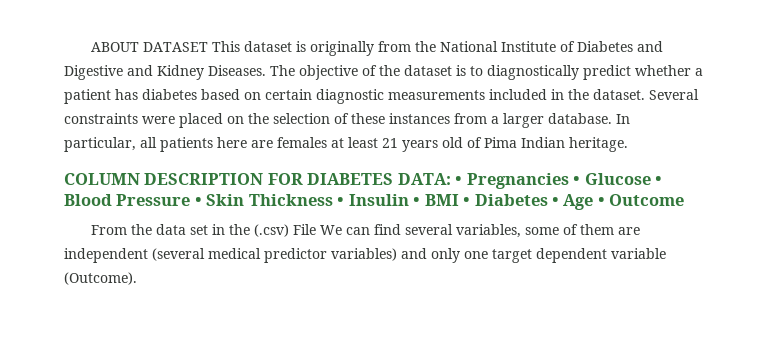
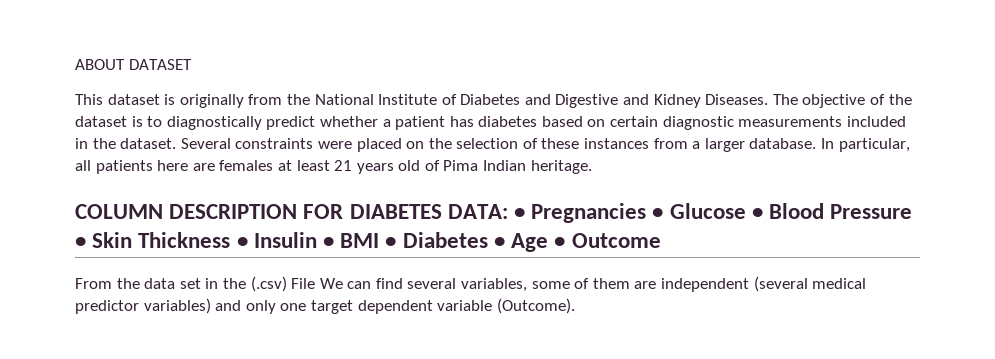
- ABOUT DATASET This dataset is originally from the National Institute of Diabetes and Digestive and Kidney Diseases.
+ ABOUT DATASET
+ This dataset is originally from the National Institute of Diabetes and Digestive and Kidney Diseases.

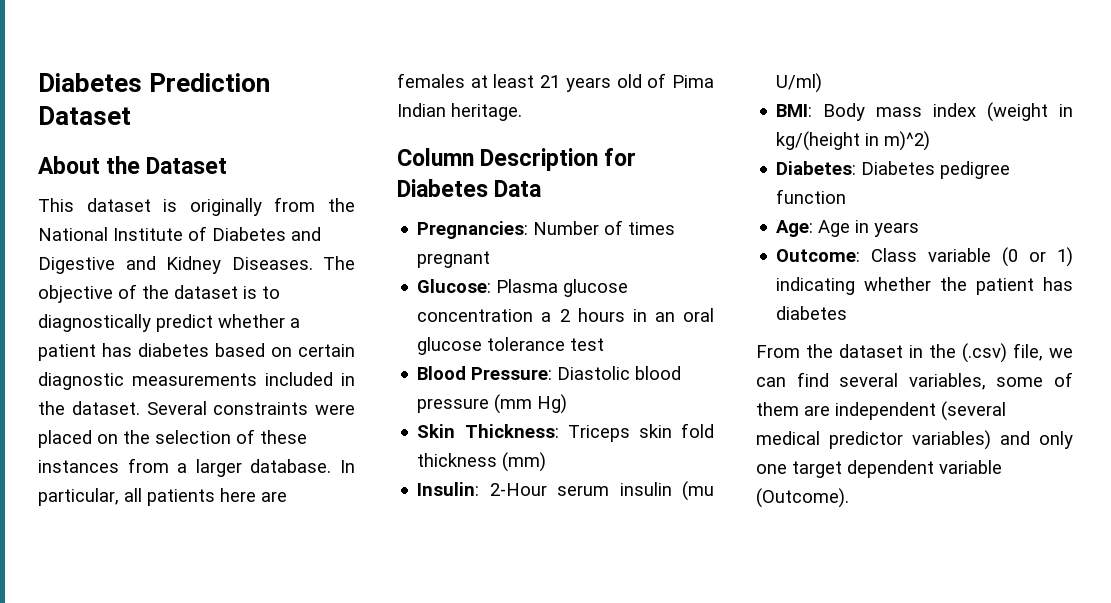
- ABOUT DATASET
+ Diabetes Prediction Dataset
+ About the Dataset
- COLUMN DESCRIPTION FOR DIABETES DATA: • Pregnancies • Glucose • Blood Pressure • Skin Thickness • Insulin • BMI • Diabetes • Age • Outcome
+ Column Description for Diabetes Data
+ Pregnancies: Number of times pregnant
+ Glucose: Plasma glucose concentration a 2 hours in an oral glucose tolerance test
+ Blood Pressure: Diastolic blood pressure (mm Hg)
+ Skin Thickness: Triceps skin fold thickness (mm)
+ Insulin: 2-Hour serum insulin (mu U/ml)
+ BMI: Body mass index (weight in kg/(height in m)^2)
+ Diabetes: Diabetes pedigree function
+ Age: Age in years
+ Outcome: Class variable (0 or 1) indicating whether the patient has diabetes
- From the data set in the (.csv) File We can find several variables, some of them are independent (several medical predictor variables) and only one target dependent variable (Outcome).
+ From the dataset in the (.csv) file, we can find several variables, some of them are independent (several medical predictor variables) and only one target dependent variable (Outcome).

